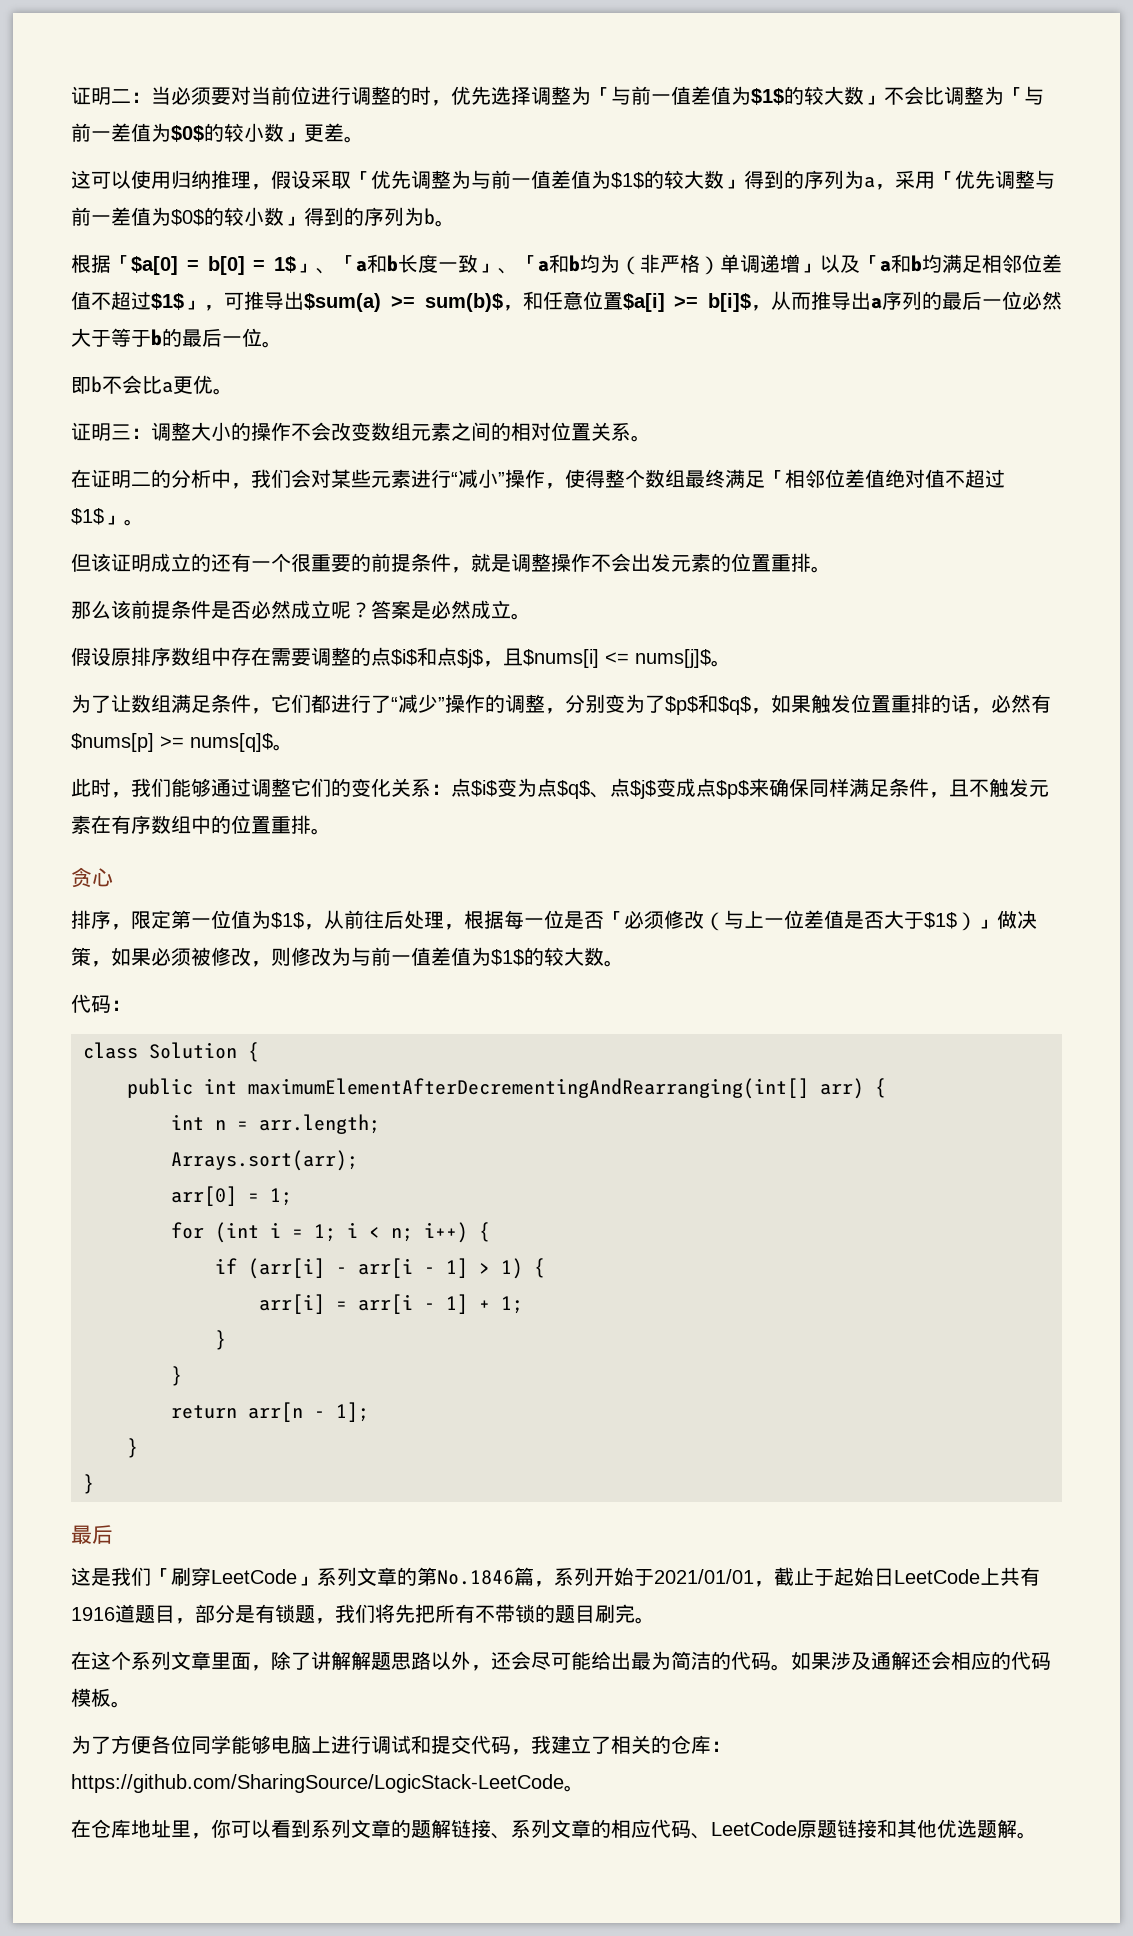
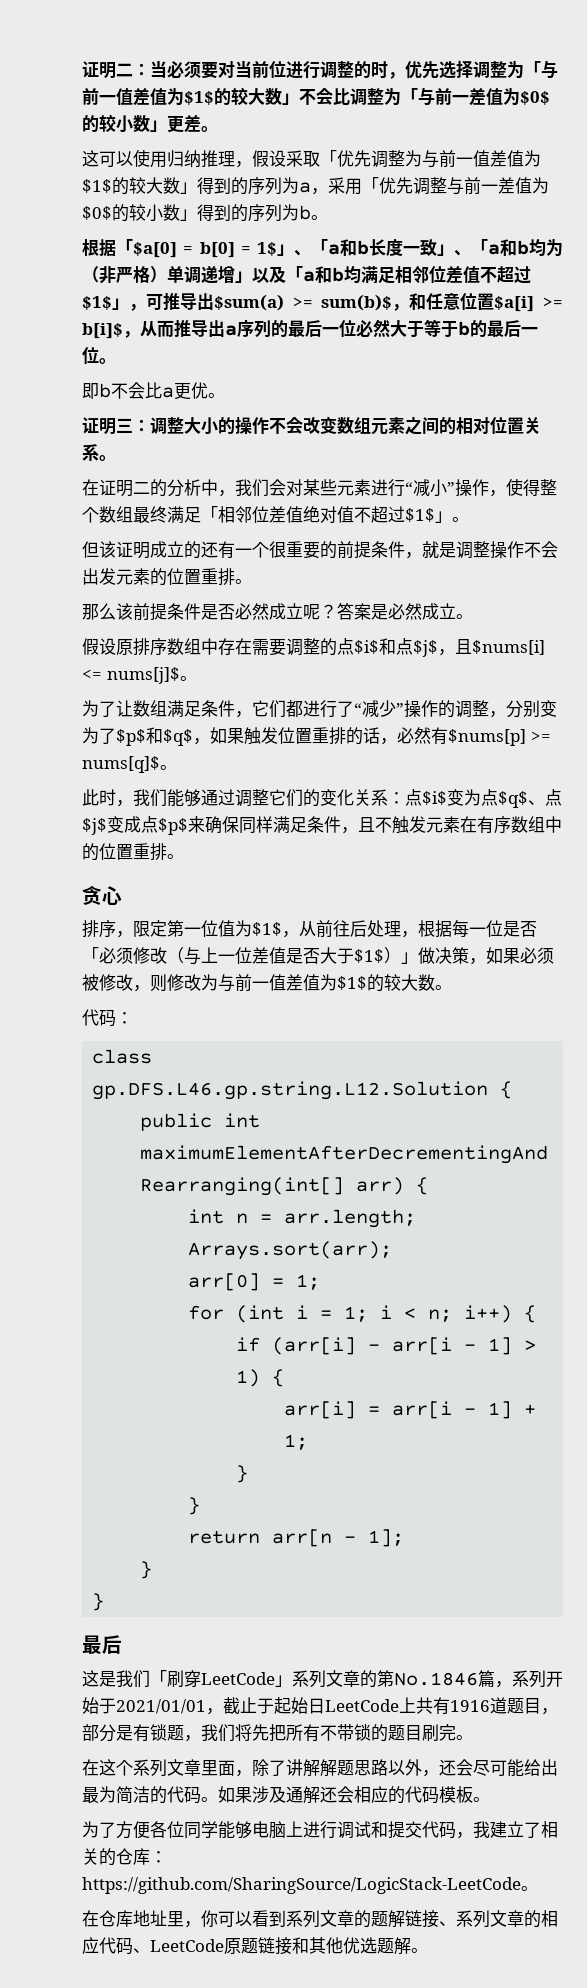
- class Solution {
+ class gp.DFS.L46.gp.string.L12.Solution {

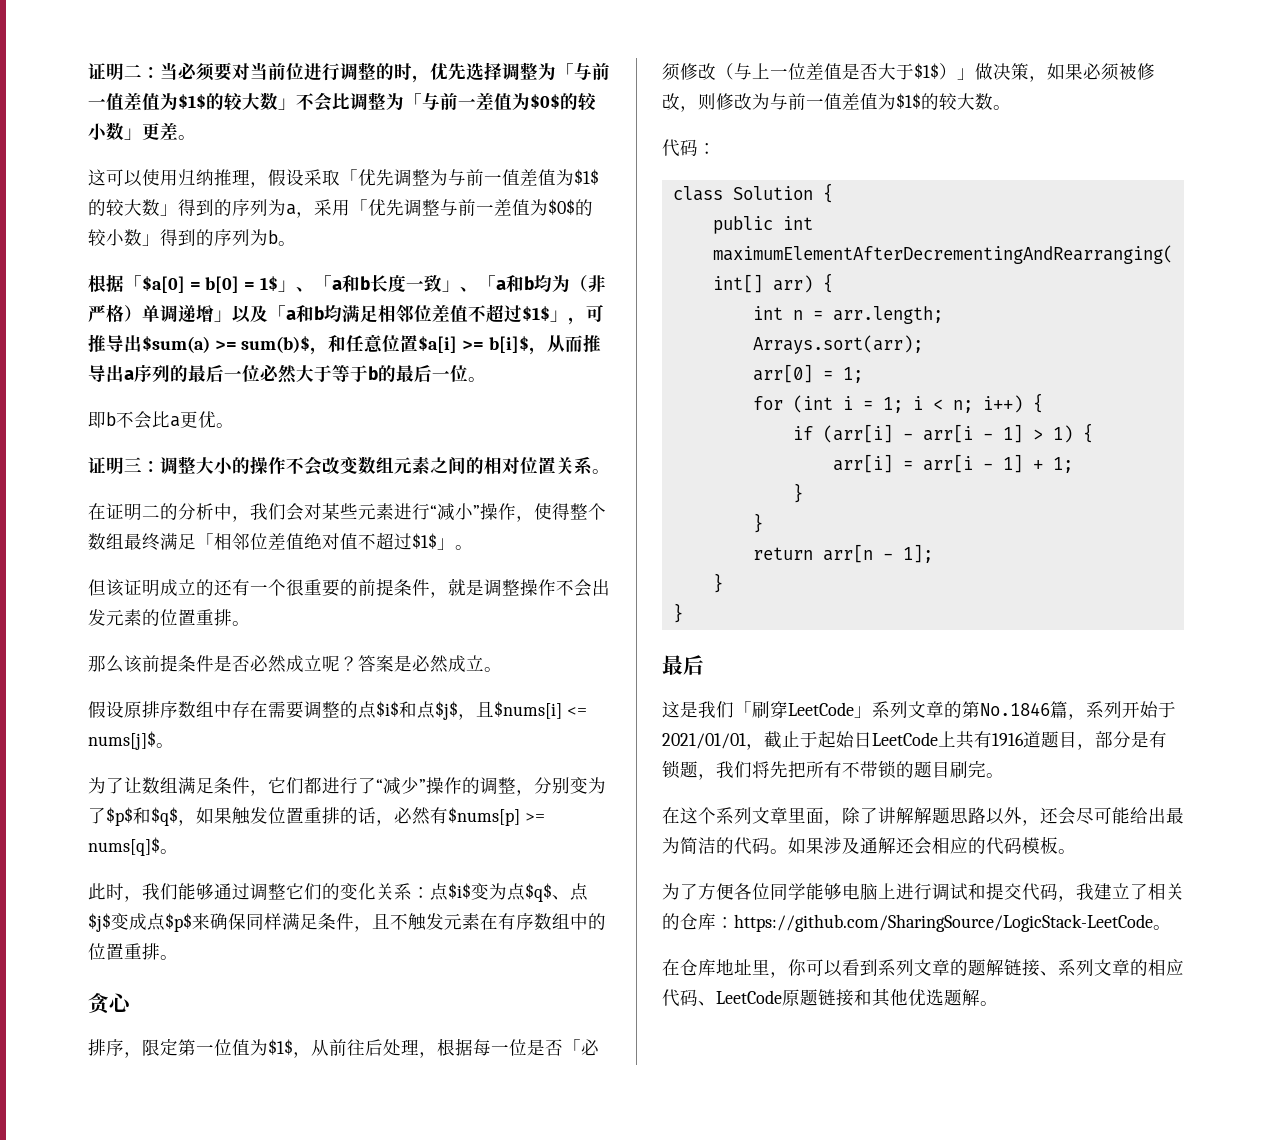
- class gp.DFS.L46.gp.string.L12.Solution {
+ class Solution {

